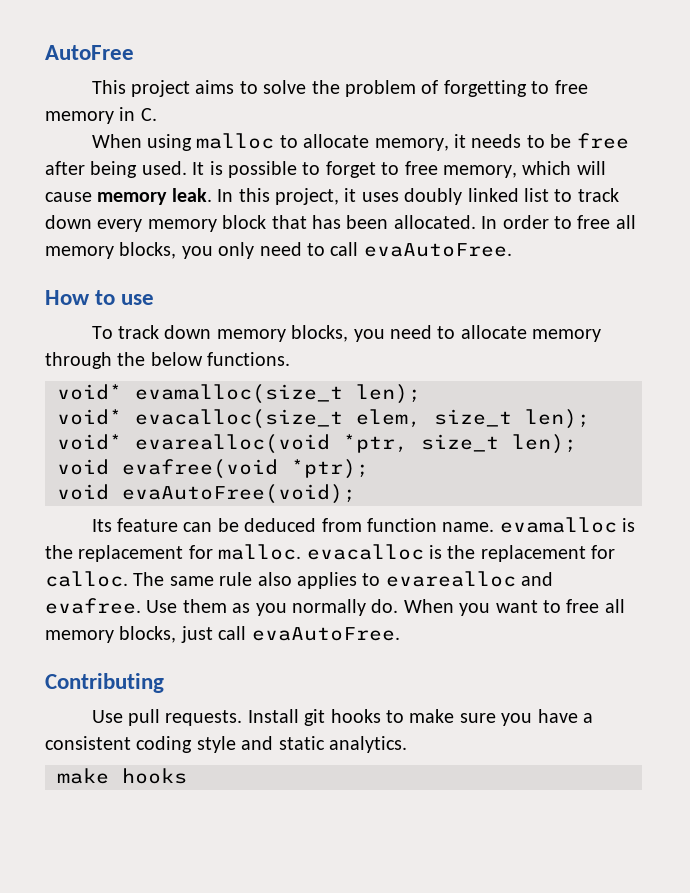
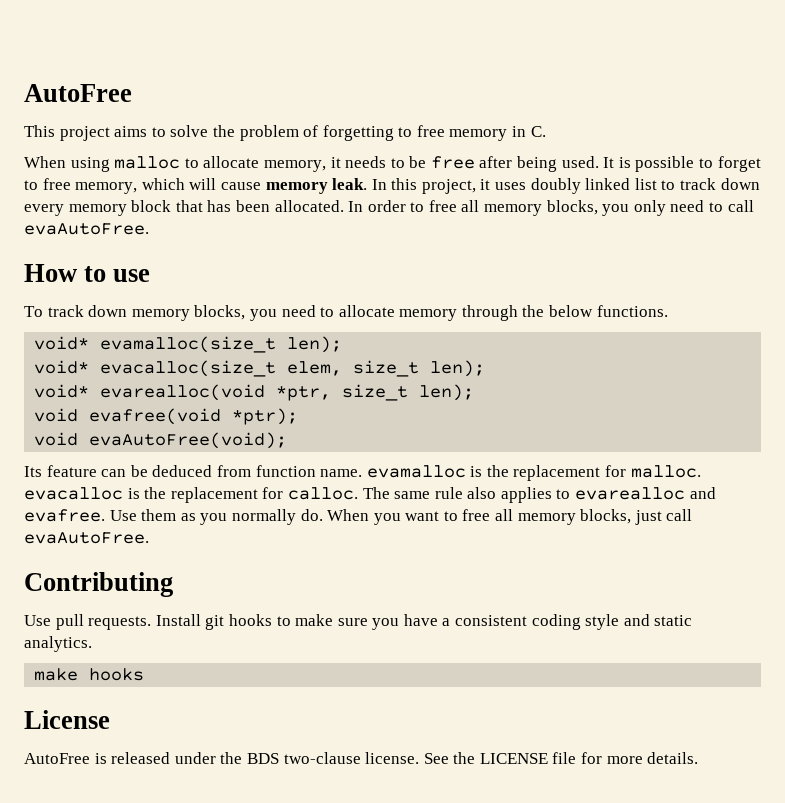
+ License
+ AutoFree is released under the BDS two-clause license. See the LICENSE file for more details.

